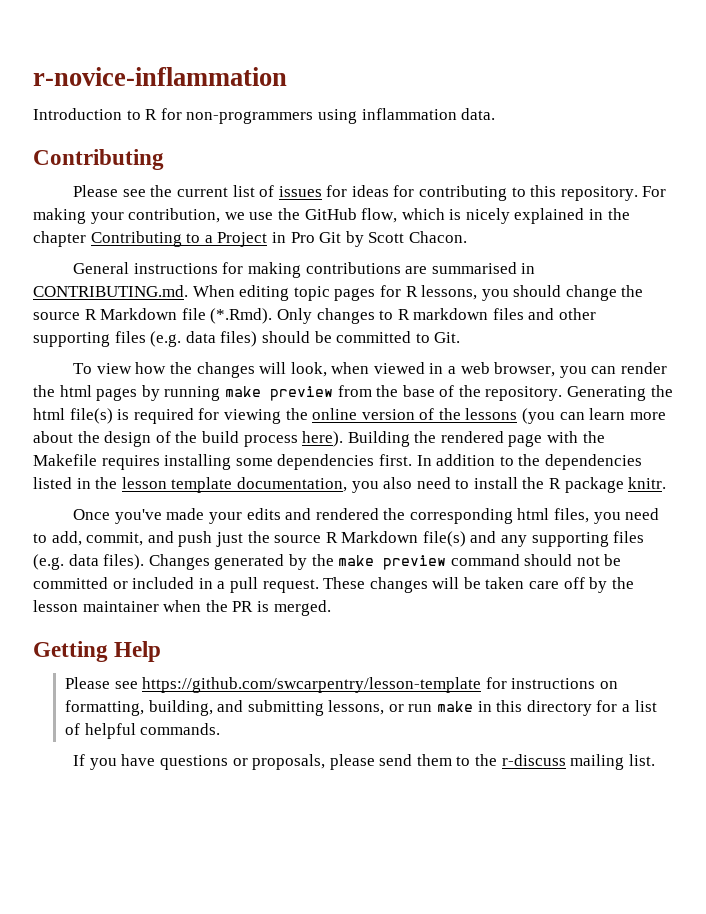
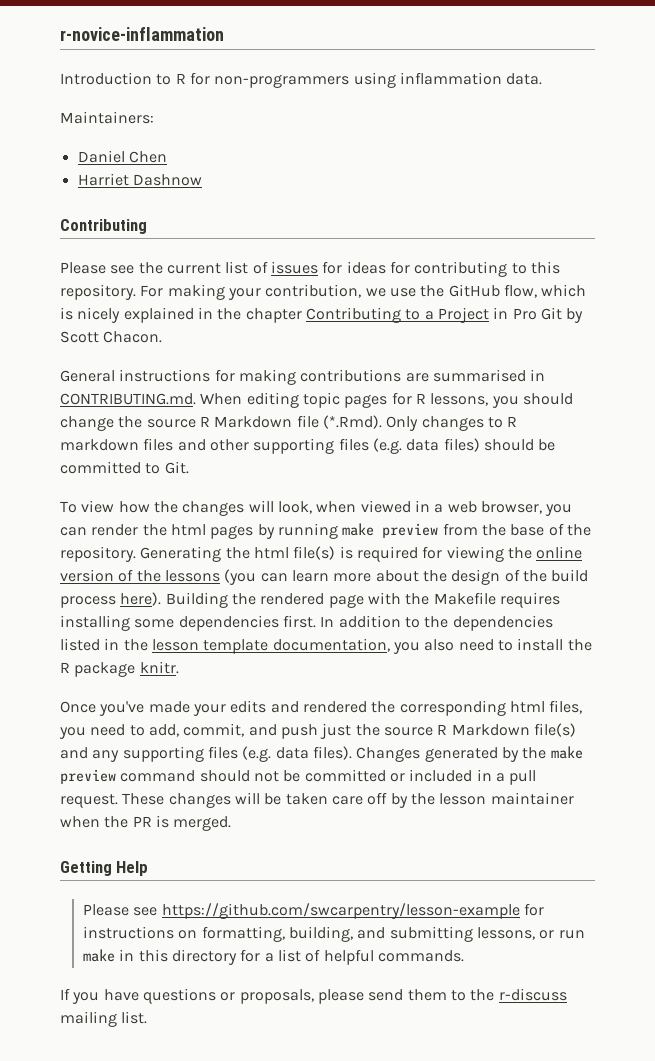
+ Maintainers:
+ Daniel Chen
+ Harriet Dashnow
- Please see https://github.com/swcarpentry/lesson-template for instructions on formatting, building, and submitting lessons, or run make in this directory for a list of helpful commands.
+ Please see https://github.com/swcarpentry/lesson-example for instructions on formatting, building, and submitting lessons, or run make in this directory for a list of helpful commands.

